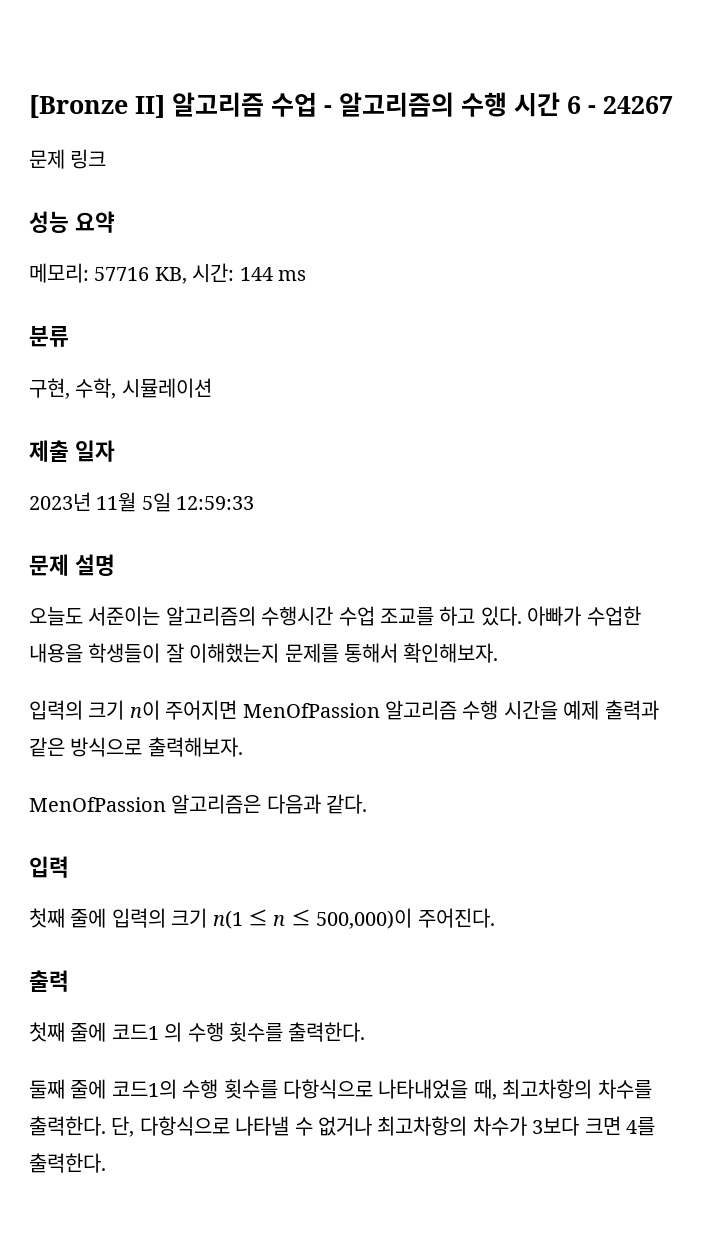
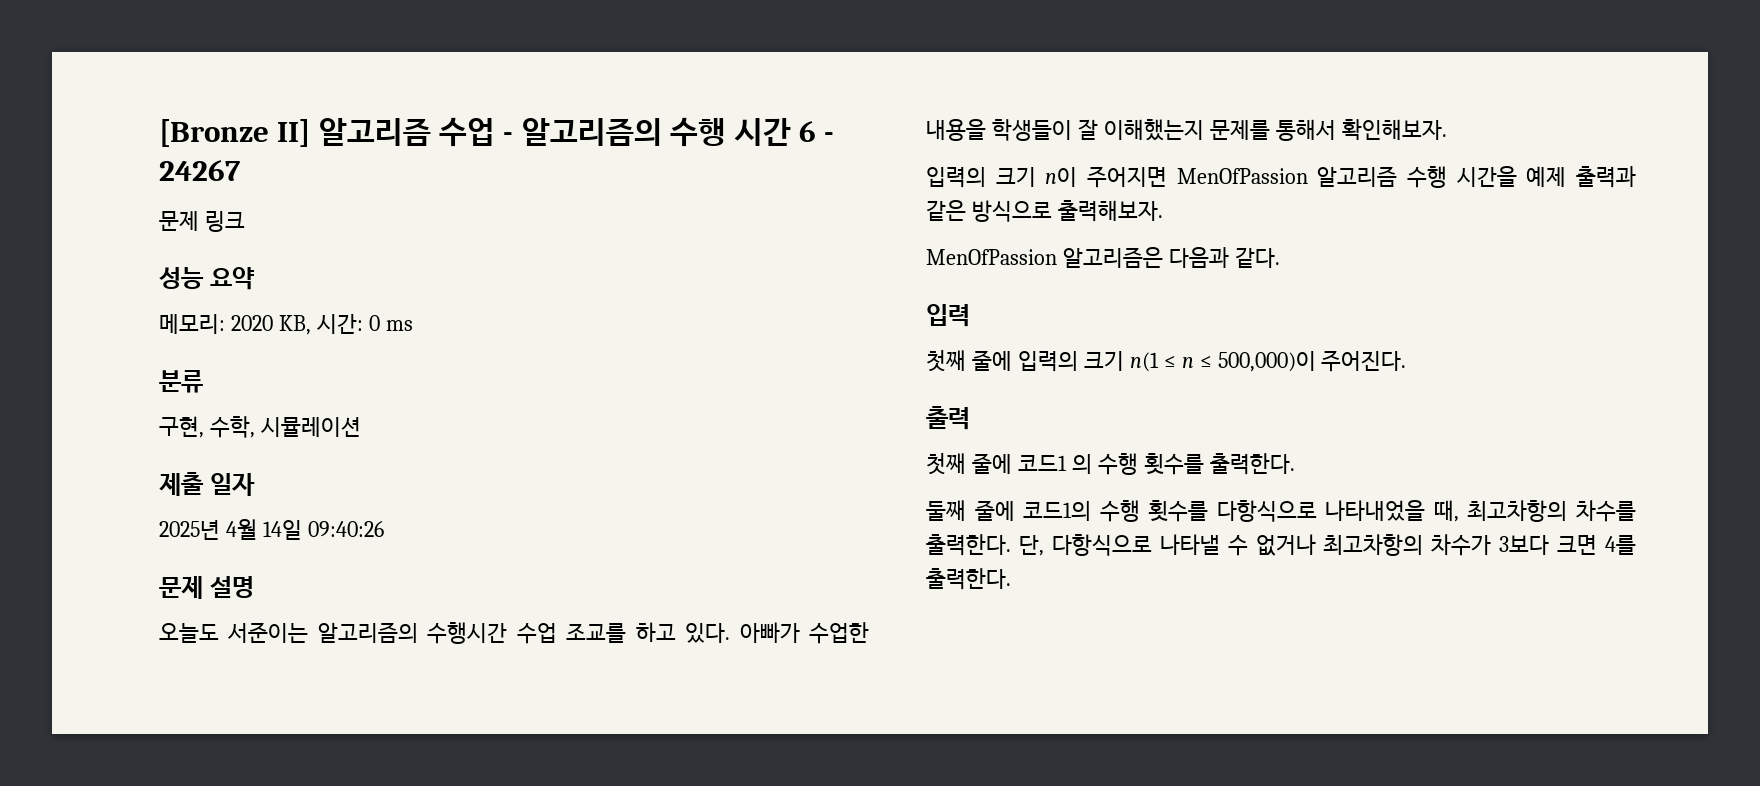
- 메모리: 57716 KB, 시간: 144 ms
+ 메모리: 2020 KB, 시간: 0 ms
- 2023년 11월 5일 12:59:33
+ 2025년 4월 14일 09:40:26

